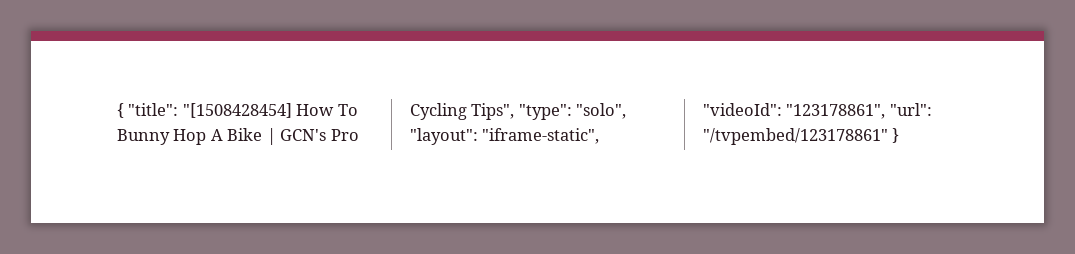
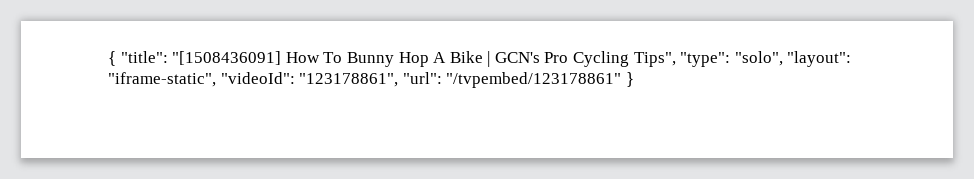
- { "title": "[1508428454] How To Bunny Hop A Bike | GCN's Pro Cycling Tips", "type": "solo", "layout": "iframe-static", "videoId": "123178861", "url": "/tvpembed/123178861" }
+ { "title": "[1508436091] How To Bunny Hop A Bike | GCN's Pro Cycling Tips", "type": "solo", "layout": "iframe-static", "videoId": "123178861", "url": "/tvpembed/123178861" }

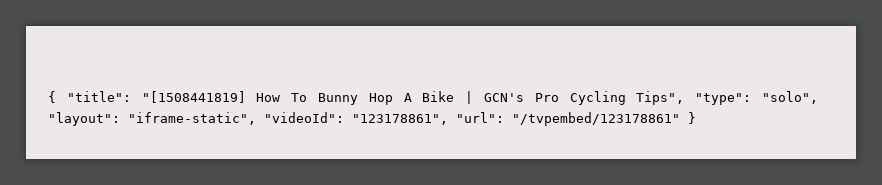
- { "title": "[1508436091] How To Bunny Hop A Bike | GCN's Pro Cycling Tips", "type": "solo", "layout": "iframe-static", "videoId": "123178861", "url": "/tvpembed/123178861" }
+ { "title": "[1508441819] How To Bunny Hop A Bike | GCN's Pro Cycling Tips", "type": "solo", "layout": "iframe-static", "videoId": "123178861", "url": "/tvpembed/123178861" }

